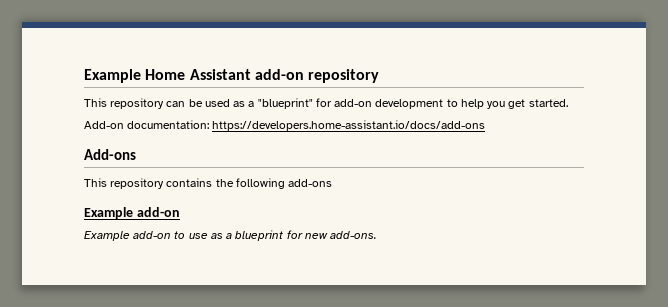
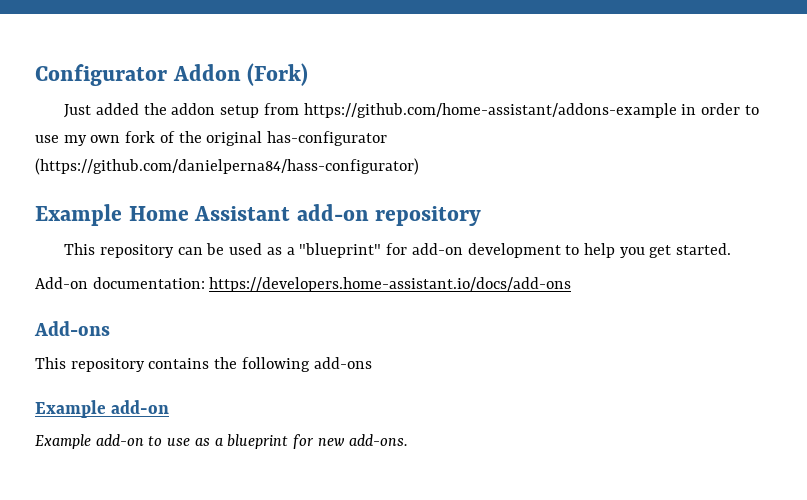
+ Configurator Addon (Fork)
+ Just added the addon setup from https://github.com/home-assistant/addons-example in order to use my own fork of the original has-configurator (https://github.com/danielperna84/hass-configurator)

